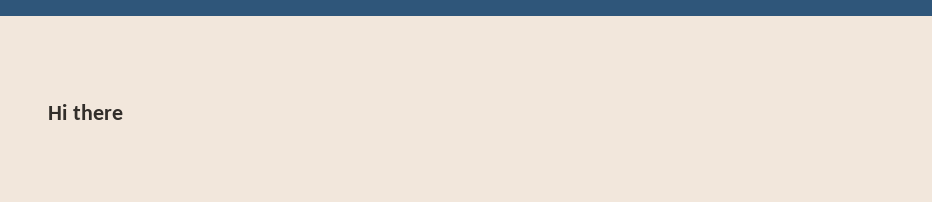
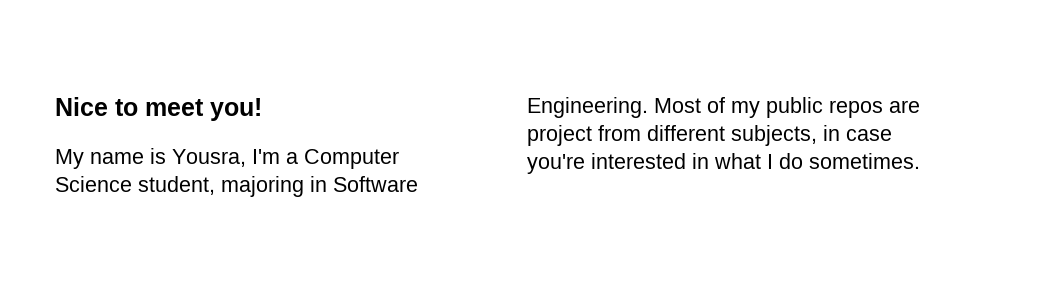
- Hi there
+ Nice to meet you!
+ My name is Yousra, I'm a Computer Science student, majoring in Software Engineering. Most of my public repos are project from different subjects, in case you're interested in what I do sometimes.

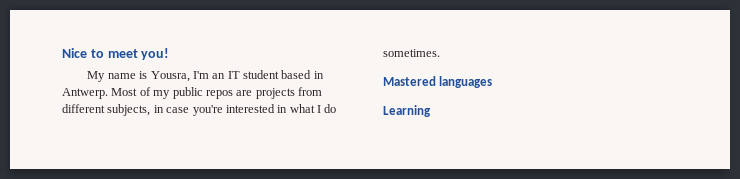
- My name is Yousra, I'm a Computer Science student, majoring in Software Engineering.
+ My name is Yousra, I'm an IT student based in Antwerp.
- Most of my public repos are project from different subjects, in case you're interested in what I do sometimes.
+ Most of my public repos are projects from different subjects, in case you're interested in what I do sometimes.
+ Mastered languages
+ Learning

